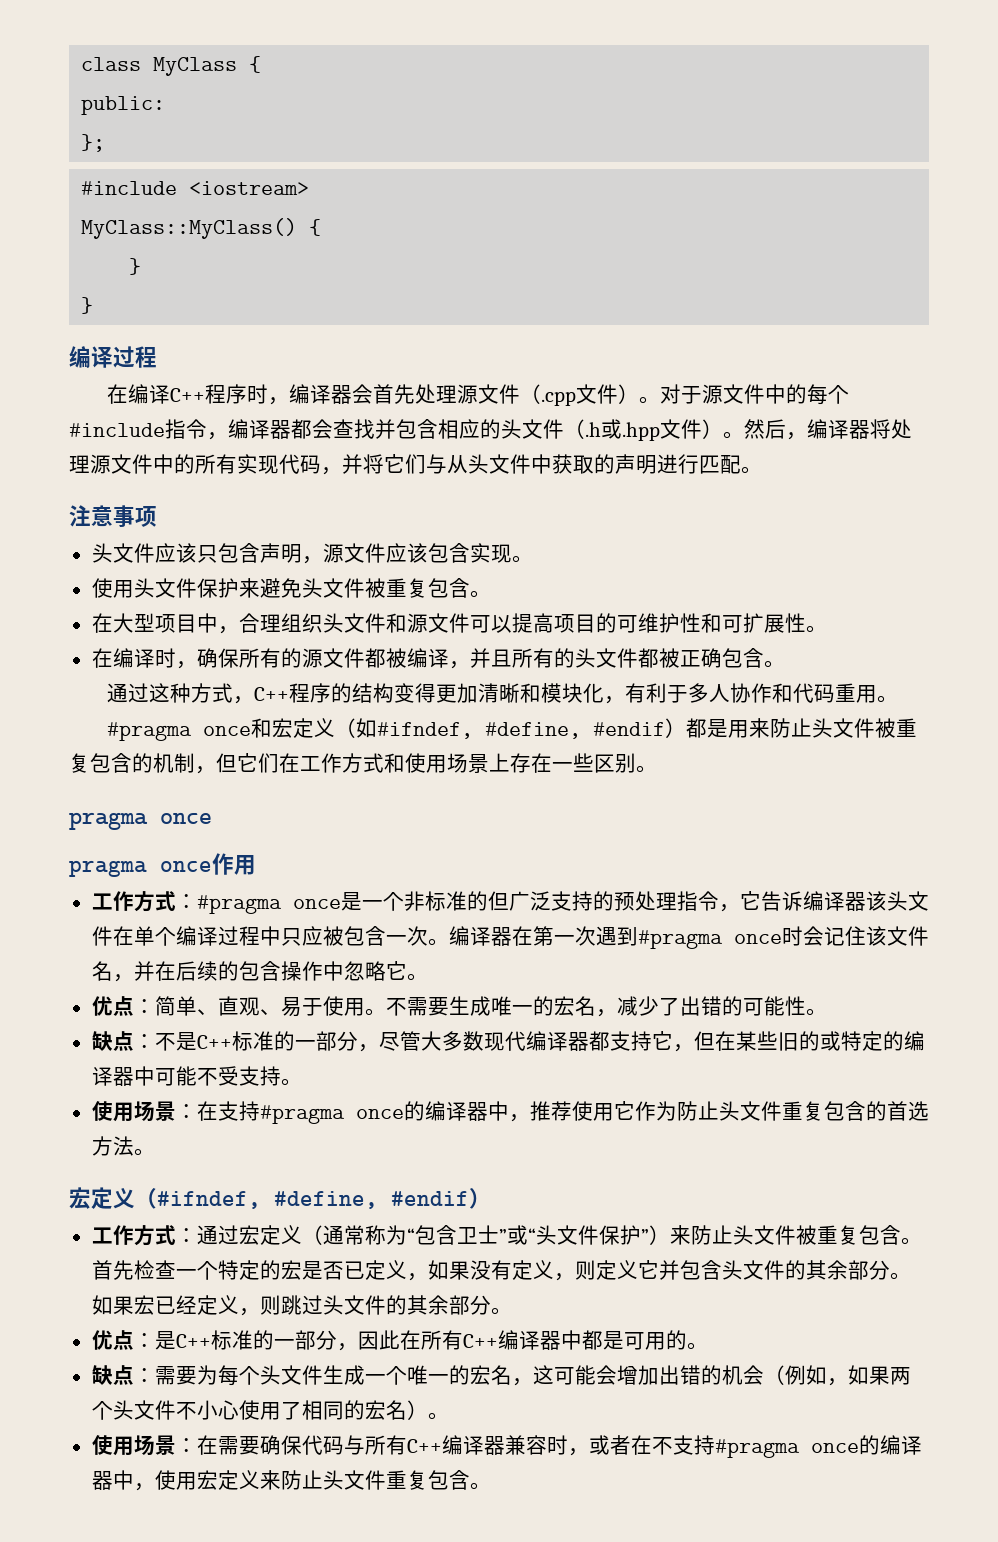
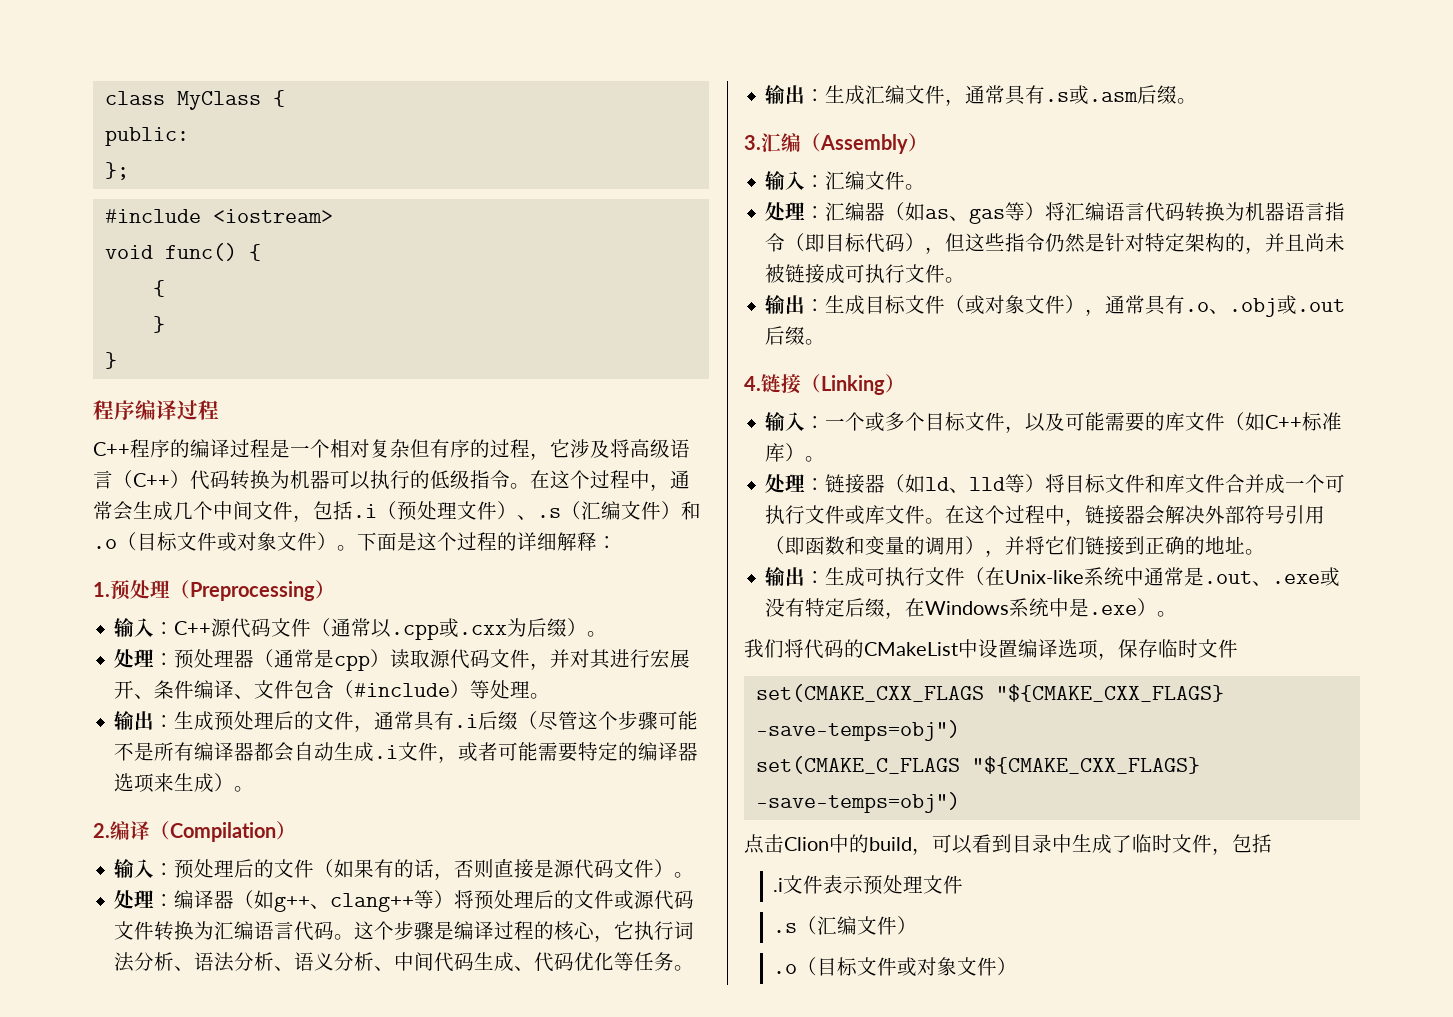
- MyClass::MyClass() {
+ void func() {
+ {
  }
  }
- 编译过程
+ 程序编译过程
- 在编译C++程序时，编译器会首先处理源文件（.cpp文件）。对于源文件中的每个#include指令，编译器都会查找并包含相应的头文件（.h或.hpp文件）。然后，编译器将处理源文件中的所有实现代码，并将它们与从头文件中获取的声明进行匹配。
- 注意事项
- 头文件应该只包含声明，源文件应该包含实现。
- 使用头文件保护来避免头文件被重复包含。
- 在大型项目中，合理组织头文件和源文件可以提高项目的可维护性和可扩展性。
- 在编译时，确保所有的源文件都被编译，并且所有的头文件都被正确包含。
- 通过这种方式，C++程序的结构变得更加清晰和模块化，有利于多人协作和代码重用。
- #pragma once和宏定义（如#ifndef, #define, #endif）都是用来防止头文件被重复包含的机制，但它们在工作方式和使用场景上存在一些区别。
- pragma once
- pragma once作用
- 工作方式：#pragma once是一个非标准的但广泛支持的预处理指令，它告诉编译器该头文件在单个编译过程中只应被包含一次。编译器在第一次遇到#pragma once时会记住该文件名，并在后续的包含操作中忽略它。
- 优点：简单、直观、易于使用。不需要生成唯一的宏名，减少了出错的可能性。
- 缺点：不是C++标准的一部分，尽管大多数现代编译器都支持它，但在某些旧的或特定的编译器中可能不受支持。
- 使用场景：在支持#pragma once的编译器中，推荐使用它作为防止头文件重复包含的首选方法。
- 宏定义（#ifndef, #define, #endif）
- 工作方式：通过宏定义（通常称为“包含卫士”或“头文件保护”）来防止头文件被重复包含。首先检查一个特定的宏是否已定义，如果没有定义，则定义它并包含头文件的其余部分。如果宏已经定义，则跳过头文件的其余部分。
- 优点：是C++标准的一部分，因此在所有C++编译器中都是可用的。
- 缺点：需要为每个头文件生成一个唯一的宏名，这可能会增加出错的机会（例如，如果两个头文件不小心使用了相同的宏名）。
- 使用场景：在需要确保代码与所有C++编译器兼容时，或者在不支持#pragma once的编译器中，使用宏定义来防止头文件重复包含。
+ C++程序的编译过程是一个相对复杂但有序的过程，它涉及将高级语言（C++）代码转换为机器可以执行的低级指令。在这个过程中，通常会生成几个中间文件，包括.i（预处理文件）、.s（汇编文件）和.o（目标文件或对象文件）。下面是这个过程的详细解释：
+ 1.预处理（Preprocessing）
+ 输入：C++源代码文件（通常以.cpp或.cxx为后缀）。
+ 处理：预处理器（通常是cpp）读取源代码文件，并对其进行宏展开、条件编译、文件包含（#include）等处理。
+ 输出：生成预处理后的文件，通常具有.i后缀（尽管这个步骤可能不是所有编译器都会自动生成.i文件，或者可能需要特定的编译器选项来生成）。
+ 2.编译（Compilation）
+ 输入：预处理后的文件（如果有的话，否则直接是源代码文件）。
+ 处理：编译器（如g++、clang++等）将预处理后的文件或源代码文件转换为汇编语言代码。这个步骤是编译过程的核心，它执行词法分析、语法分析、语义分析、中间代码生成、代码优化等任务。
+ 输出：生成汇编文件，通常具有.s或.asm后缀。
+ 3.汇编（Assembly）
+ 输入：汇编文件。
+ 处理：汇编器（如as、gas等）将汇编语言代码转换为机器语言指令（即目标代码），但这些指令仍然是针对特定架构的，并且尚未被链接成可执行文件。
+ 输出：生成目标文件（或对象文件），通常具有.o、.obj或.out后缀。
+ 4.链接（Linking）
+ 输入：一个或多个目标文件，以及可能需要的库文件（如C++标准库）。
+ 处理：链接器（如ld、lld等）将目标文件和库文件合并成一个可执行文件或库文件。在这个过程中，链接器会解决外部符号引用（即函数和变量的调用），并将它们链接到正确的地址。
+ 输出：生成可执行文件（在Unix-like系统中通常是.out、.exe或没有特定后缀，在Windows系统中是.exe）。
+ 我们将代码的CMakeList中设置编译选项，保存临时文件
+ set(CMAKE_CXX_FLAGS "${CMAKE_CXX_FLAGS} -save-temps=obj")
+ set(CMAKE_C_FLAGS "${CMAKE_CXX_FLAGS} -save-temps=obj")
+ 点击Clion中的build，可以看到目录中生成了临时文件，包括
+ .i文件表示预处理文件
+ .s（汇编文件）
+ .o（目标文件或对象文件）

